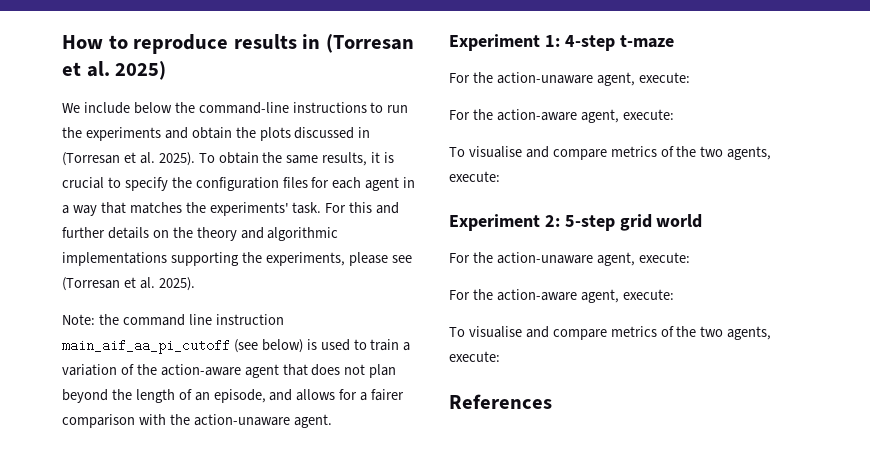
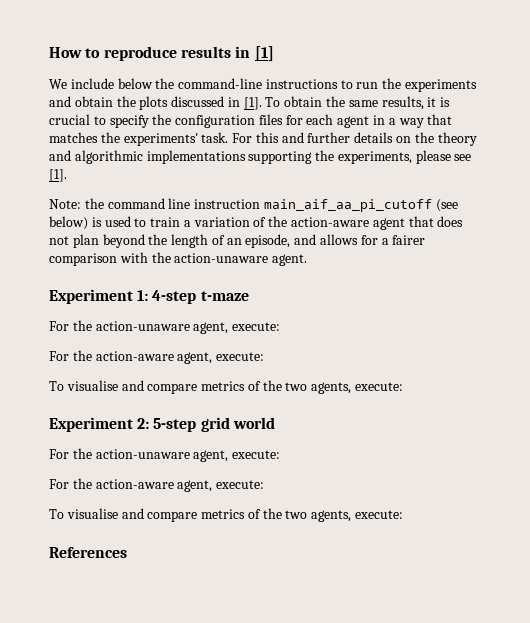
- How to reproduce results in (Torresan et al. 2025)
+ How to reproduce results in [1]
- We include below the command-line instructions to run the experiments and obtain the plots discussed in (Torresan et al. 2025).
+ We include below the command-line instructions to run the experiments and obtain the plots discussed in [1].
- For this and further details on the theory and algorithmic implementations supporting the experiments, please see (Torresan et al. 2025).
+ For this and further details on the theory and algorithmic implementations supporting the experiments, please see [1].

